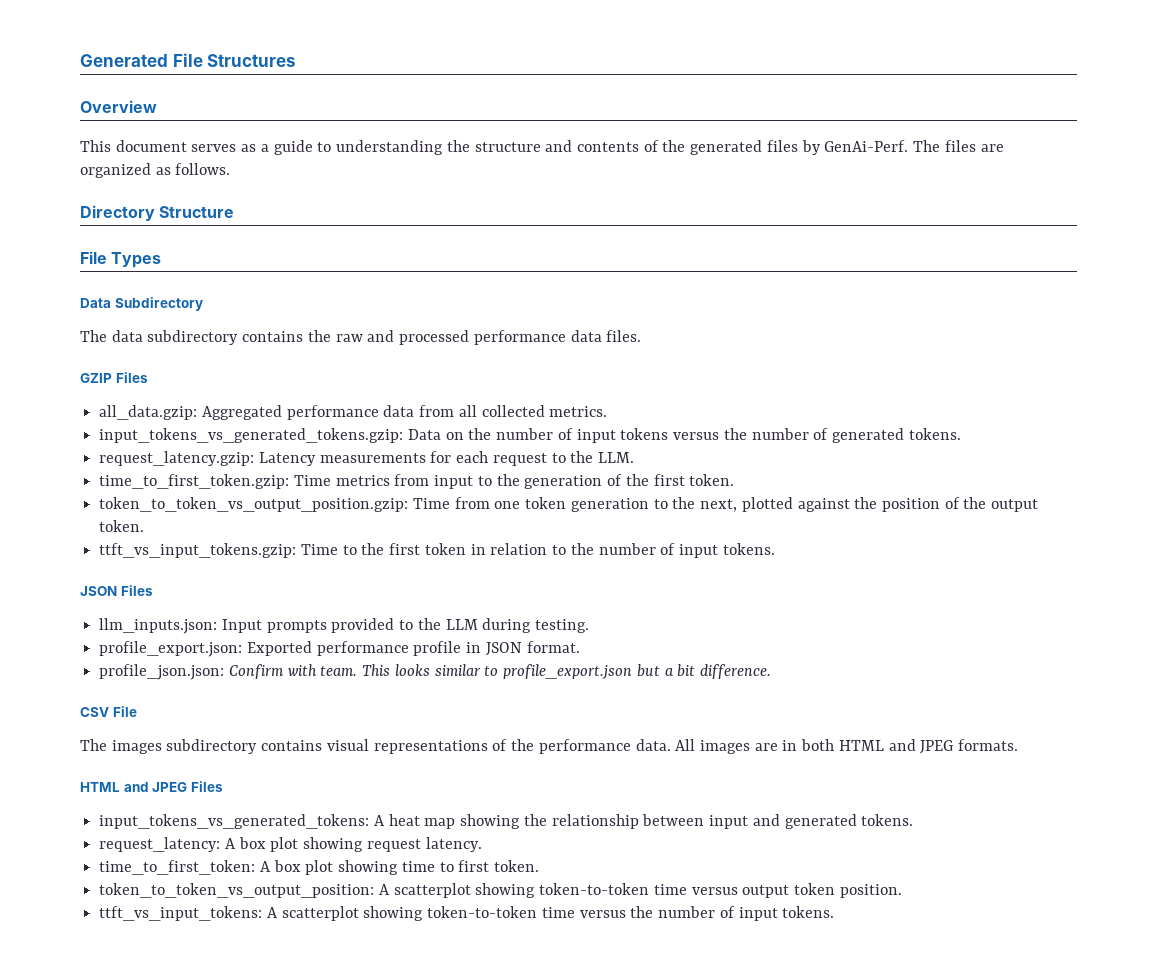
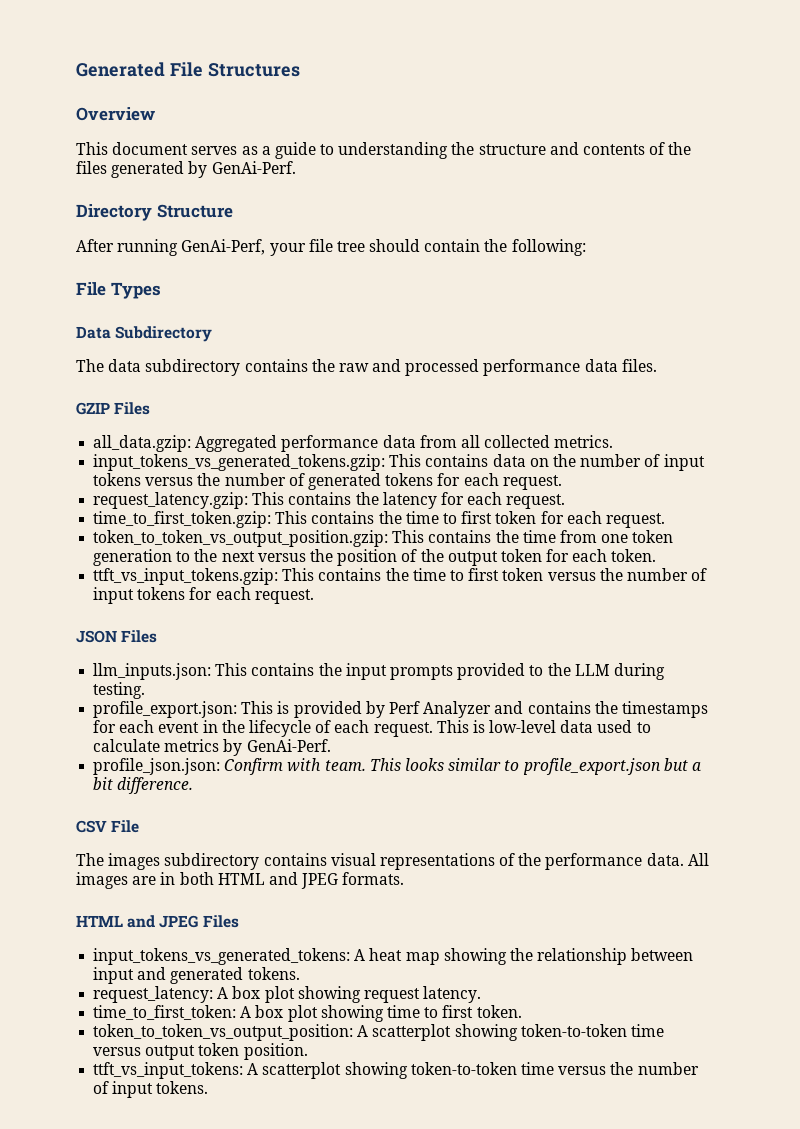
- This document serves as a guide to understanding the structure and contents of the generated files by GenAi-Perf. The files are organized as follows.
+ This document serves as a guide to understanding the structure and contents of the files generated by GenAi-Perf.
  Directory Structure
+ After running GenAi-Perf, your file tree should contain the following:
- input_tokens_vs_generated_tokens.gzip: Data on the number of input tokens versus the number of generated tokens.
- request_latency.gzip: Latency measurements for each request to the LLM.
- time_to_first_token.gzip: Time metrics from input to the generation of the first token.
- token_to_token_vs_output_position.gzip: Time from one token generation to the next, plotted against the position of the output token.
+ input_tokens_vs_generated_tokens.gzip: This contains data on the number of input tokens versus the number of generated tokens for each request.
+ request_latency.gzip: This contains the latency for each request.
+ time_to_first_token.gzip: This contains the time to first token for each request.
+ token_to_token_vs_output_position.gzip: This contains the time from one token generation to the next versus the position of the output token for each token.
- ttft_vs_input_tokens.gzip: Time to the first token in relation to the number of input tokens.
+ ttft_vs_input_tokens.gzip: This contains the time to first token versus the number of input tokens for each request.
- llm_inputs.json: Input prompts provided to the LLM during testing.
+ llm_inputs.json: This contains the input prompts provided to the LLM during testing.
- profile_export.json: Exported performance profile in JSON format.
+ profile_export.json: This is provided by Perf Analyzer and contains the timestamps for each event in the lifecycle of each request. This is low-level data used to calculate metrics by GenAi-Perf.

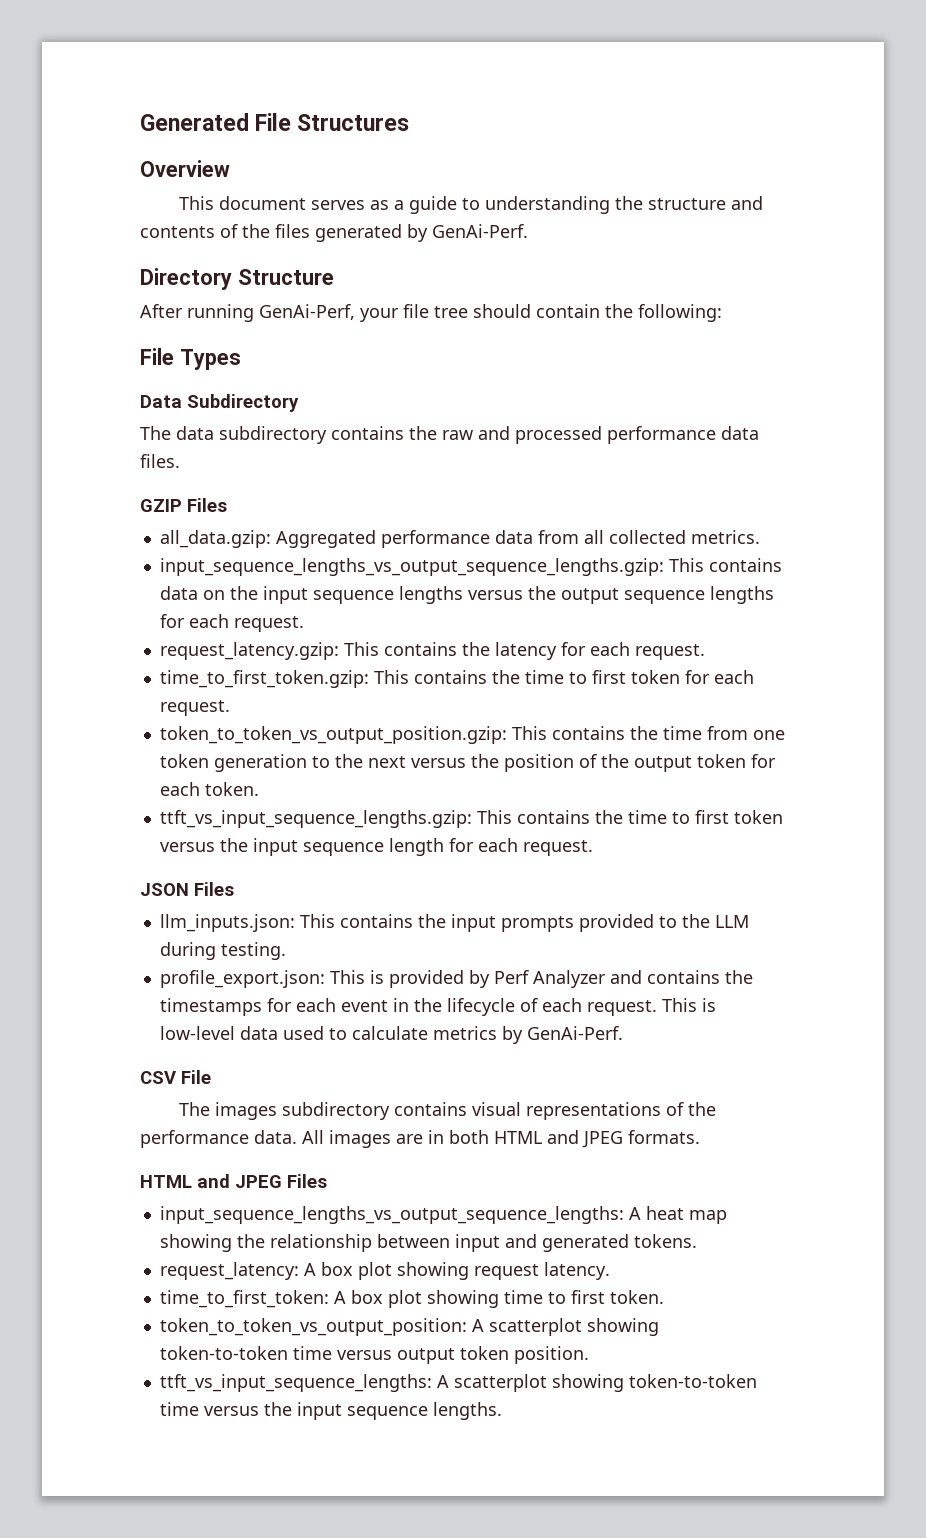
- input_tokens_vs_generated_tokens.gzip: This contains data on the number of input tokens versus the number of generated tokens for each request.
+ input_sequence_lengths_vs_output_sequence_lengths.gzip: This contains data on the input sequence lengths versus the output sequence lengths for each request.
- ttft_vs_input_tokens.gzip: This contains the time to first token versus the number of input tokens for each request.
+ ttft_vs_input_sequence_lengths.gzip: This contains the time to first token versus the input sequence length for each request.
- profile_json.json: Confirm with team. This looks similar to profile_export.json but a bit difference.
- input_tokens_vs_generated_tokens: A heat map showing the relationship between input and generated tokens.
+ input_sequence_lengths_vs_output_sequence_lengths: A heat map showing the relationship between input and generated tokens.
- ttft_vs_input_tokens: A scatterplot showing token-to-token time versus the number of input tokens.
+ ttft_vs_input_sequence_lengths: A scatterplot showing token-to-token time versus the input sequence lengths.

